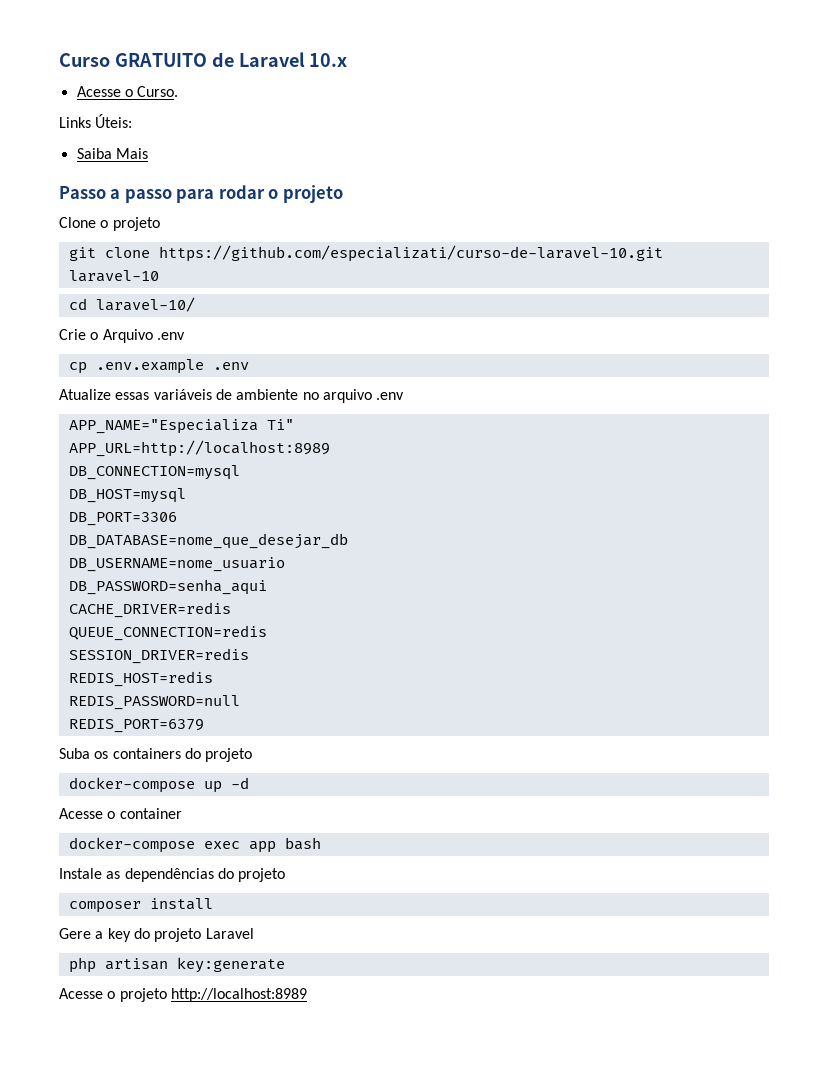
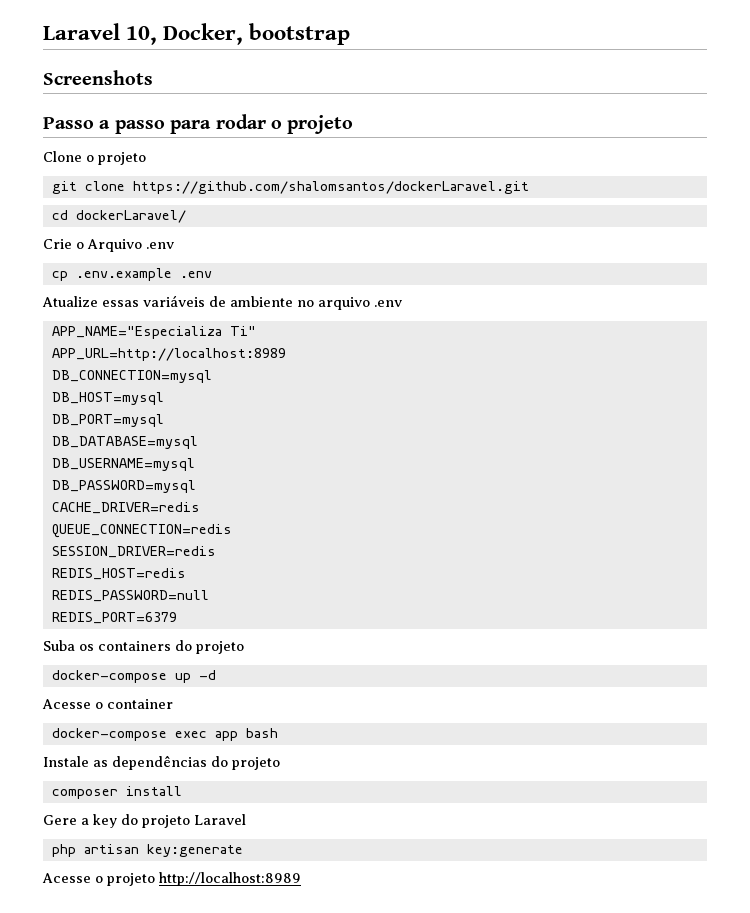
- Curso GRATUITO de Laravel 10.x
- Acesse o Curso.
- Links Úteis:
- Saiba Mais
+ Laravel 10, Docker, bootstrap
+ Screenshots
- git clone https://github.com/especializati/curso-de-laravel-10.git laravel-10
+ git clone https://github.com/shalomsantos/dockerLaravel.git
- cd laravel-10/
+ cd dockerLaravel/
- DB_PORT=3306
- DB_DATABASE=nome_que_desejar_db
- DB_USERNAME=nome_usuario
- DB_PASSWORD=senha_aqui
+ DB_PORT=mysql
+ DB_DATABASE=mysql
+ DB_USERNAME=mysql
+ DB_PASSWORD=mysql

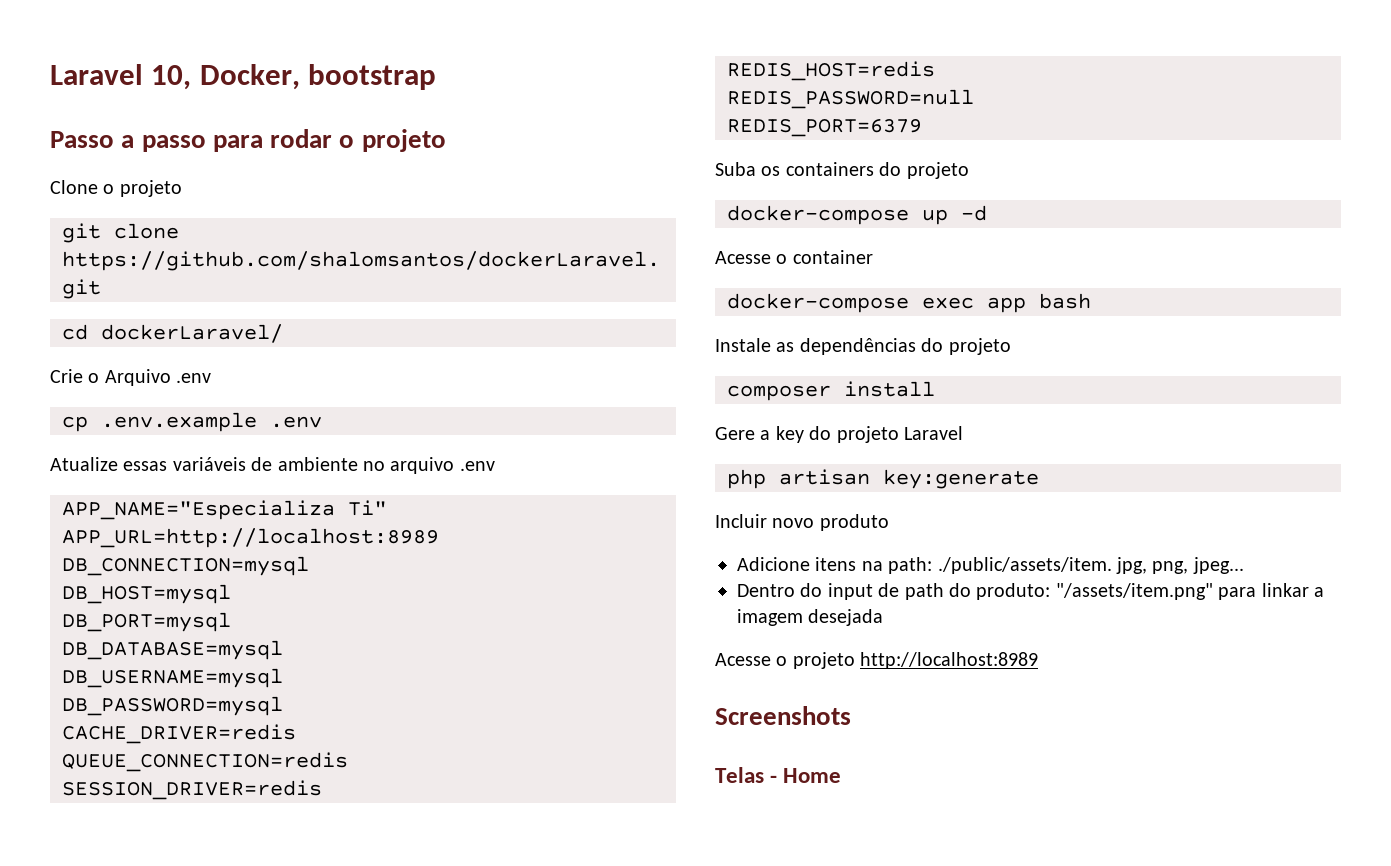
- Screenshots
+ Incluir novo produto
+ Adicione itens na path: ./public/assets/item. jpg, png, jpeg...
+ Dentro do input de path do produto: "/assets/item.png" para linkar a imagem desejada
+ Screenshots
+ Telas - Home

